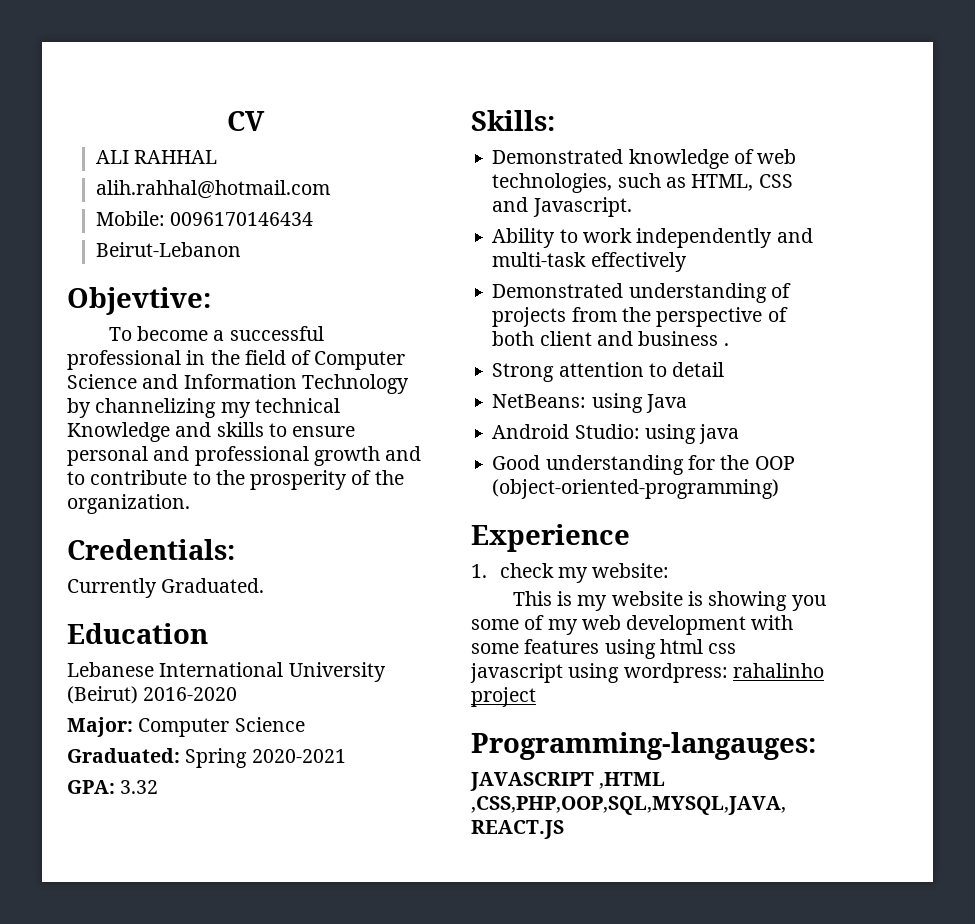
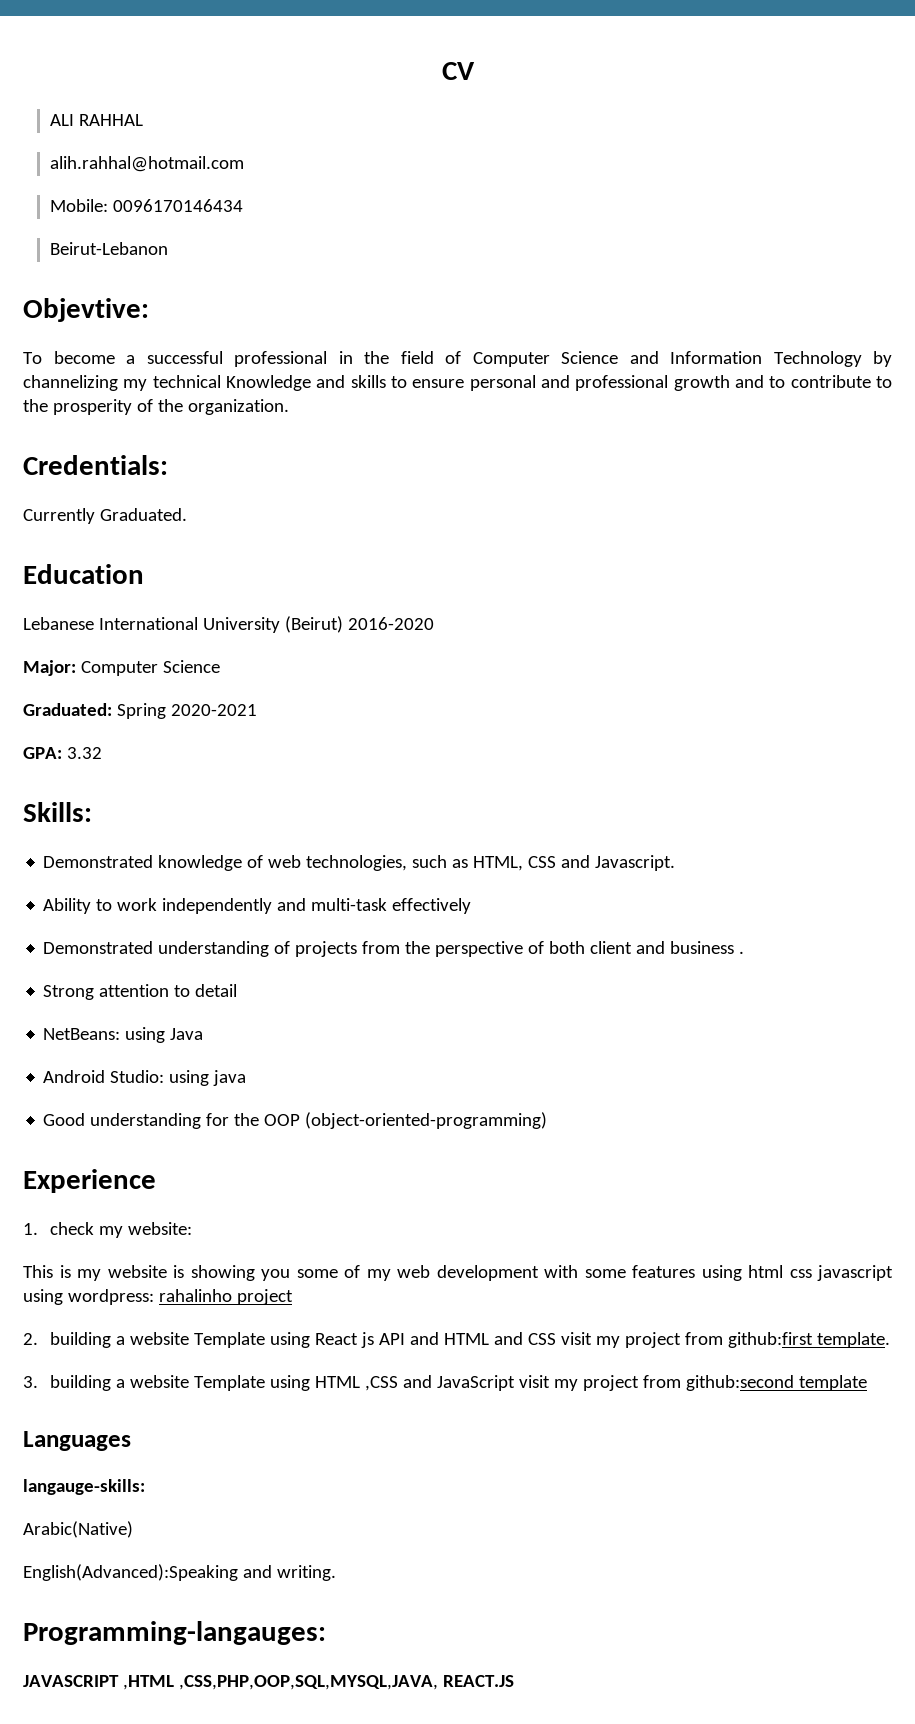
+ 2. building a website Template using React js API and HTML and CSS visit my project from github:first template.
+ 3. building a website Template using HTML ,CSS and JavaScript visit my project from github:second template
+ Languages
+ langauge-skills:
+ Arabic(Native)
+ English(Advanced):Speaking and writing.

